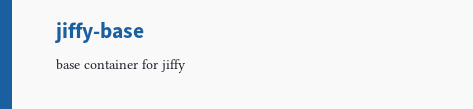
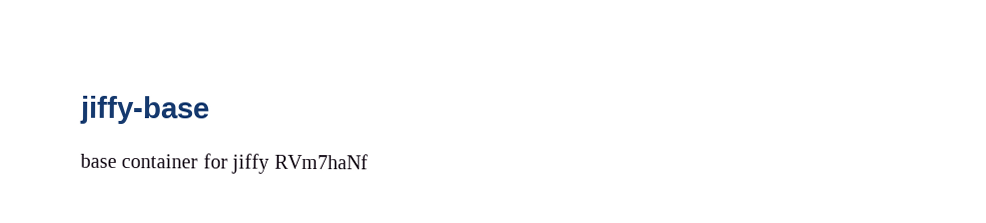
- base container for jiffy
+ base container for jiffy RVm7haNf

